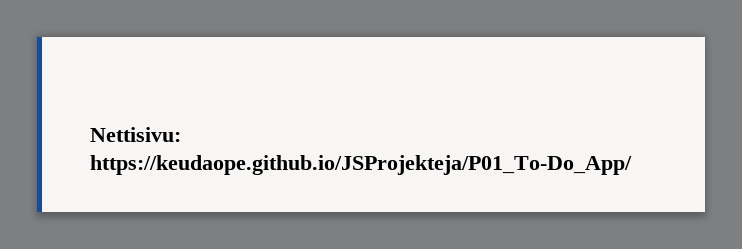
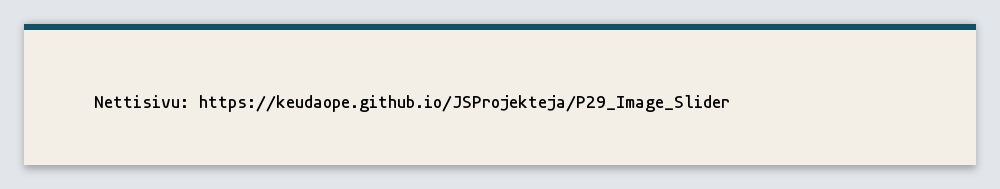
- Nettisivu: https://keudaope.github.io/JSProjekteja/P01_To-Do_App/
+ Nettisivu: https://keudaope.github.io/JSProjekteja/P29_Image_Slider

